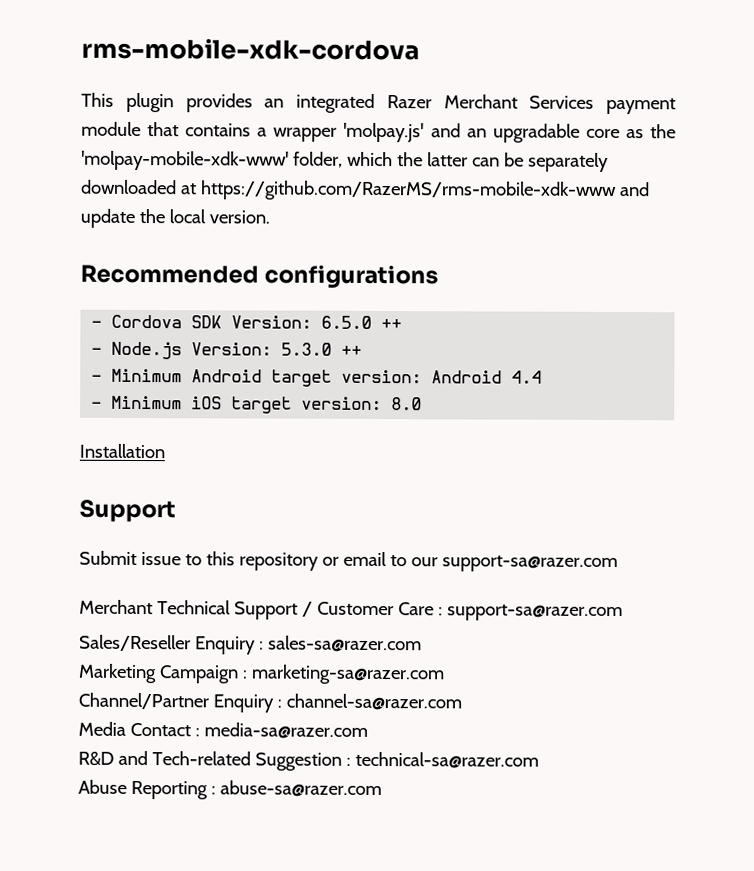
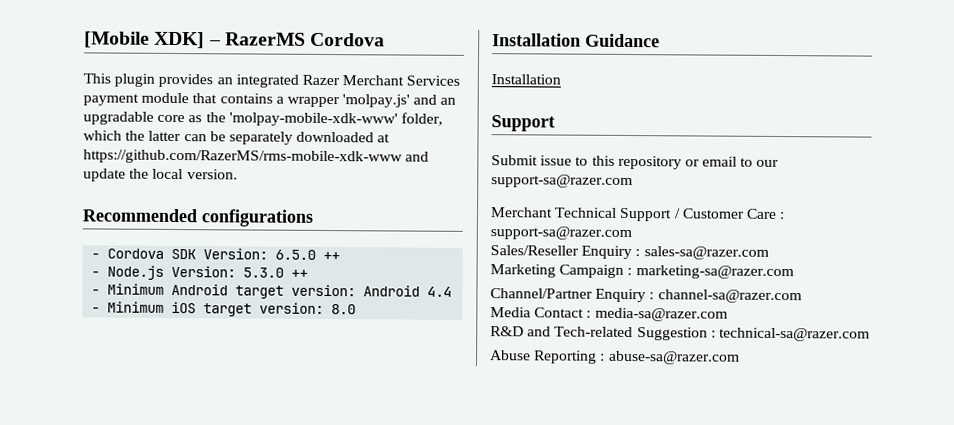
- rms-mobile-xdk-cordova
+ [Mobile XDK] – RazerMS Cordova
+ Installation Guidance

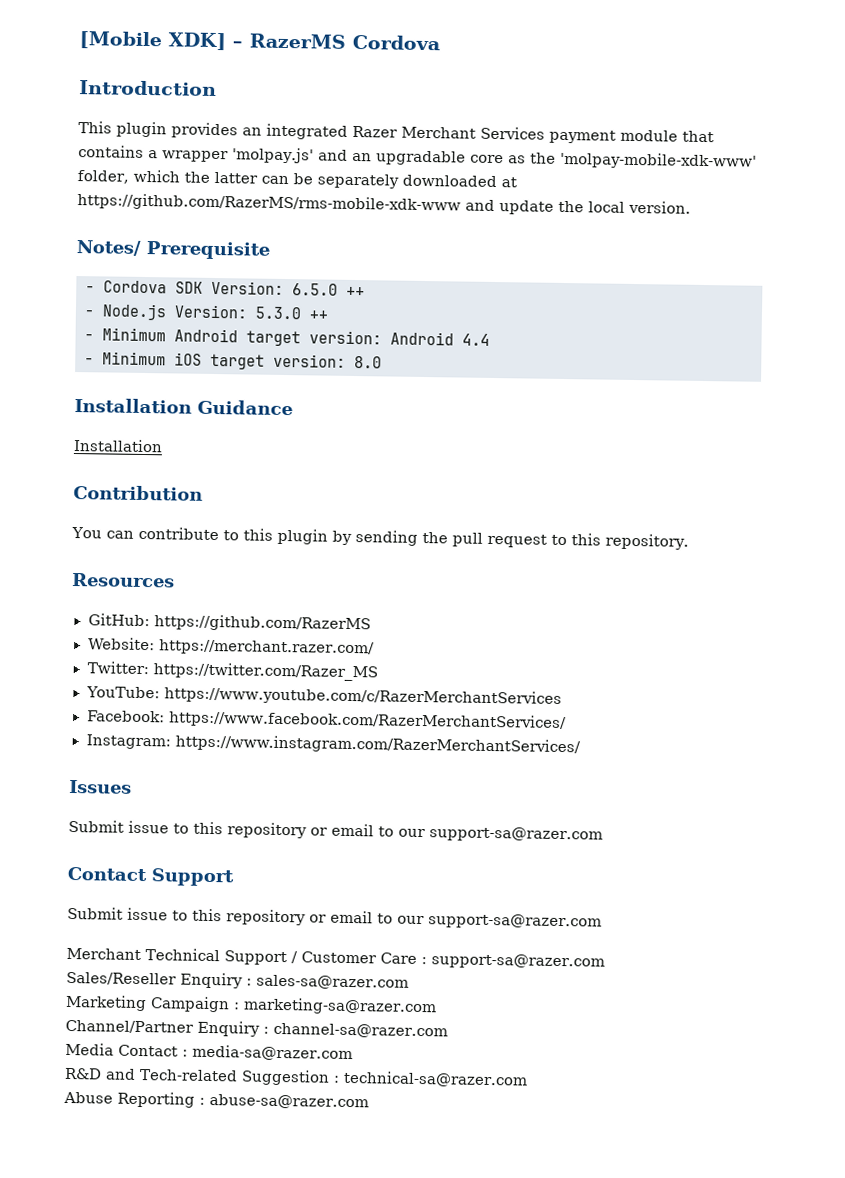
+ Introduction
- Recommended configurations
+ Notes/ Prerequisite
  Installation Guidance
  Installation
- Support
+ Contribution
+ You can contribute to this plugin by sending the pull request to this repository.
+ Resources
+ GitHub: https://github.com/RazerMS
+ Website: https://merchant.razer.com/
+ Twitter: https://twitter.com/Razer_MS
+ YouTube: https://www.youtube.com/c/RazerMerchantServices
+ Facebook: https://www.facebook.com/RazerMerchantServices/
+ Instagram: https://www.instagram.com/RazerMerchantServices/
+ Issues
+ Submit issue to this repository or email to our support-sa@razer.com
+ Contact Support

